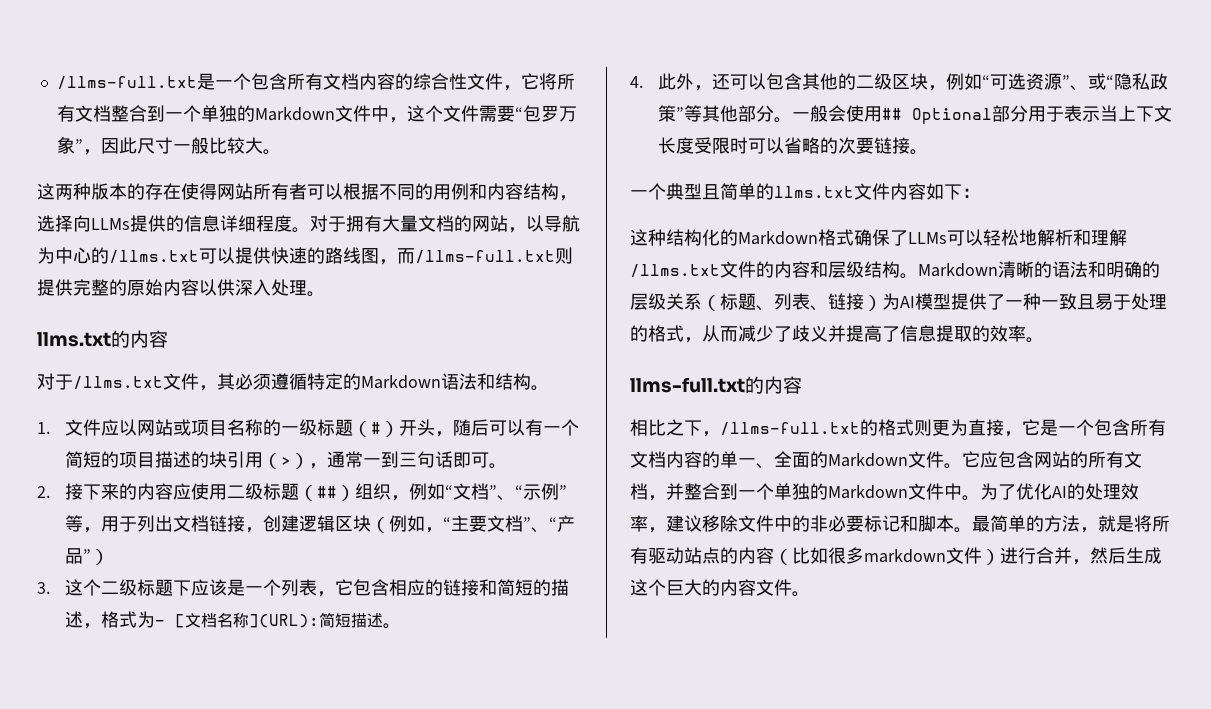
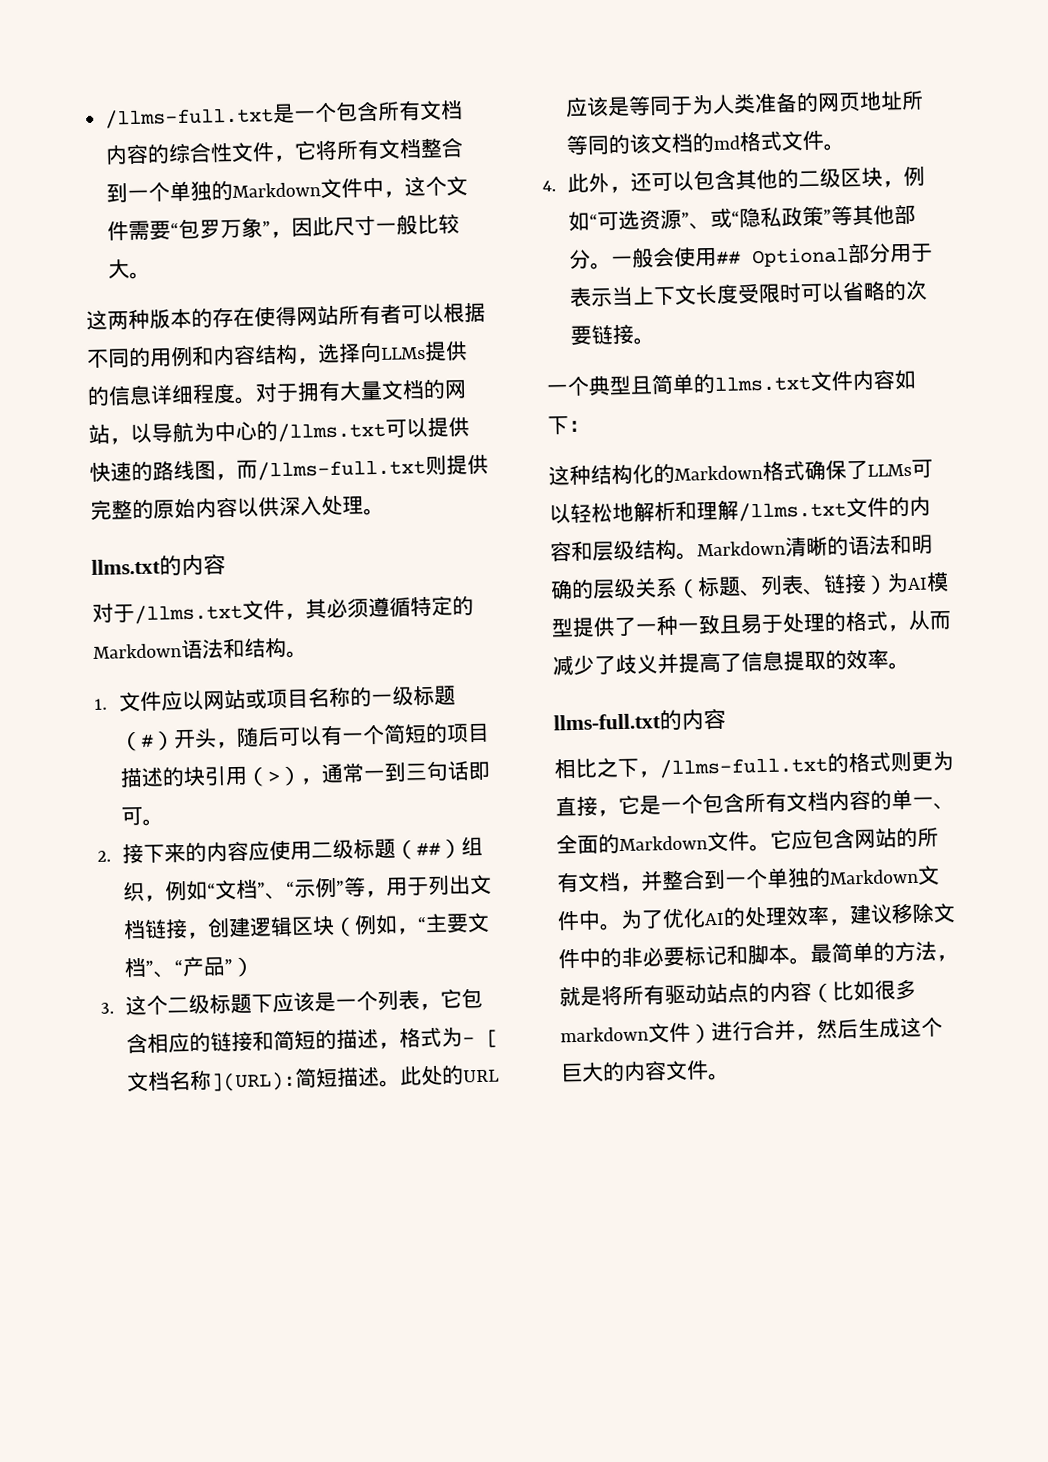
+ 此处的URL应该是等同于为人类准备的网页地址所等同的该文档的md格式文件。

